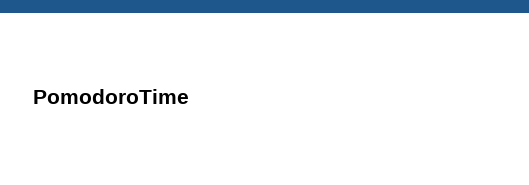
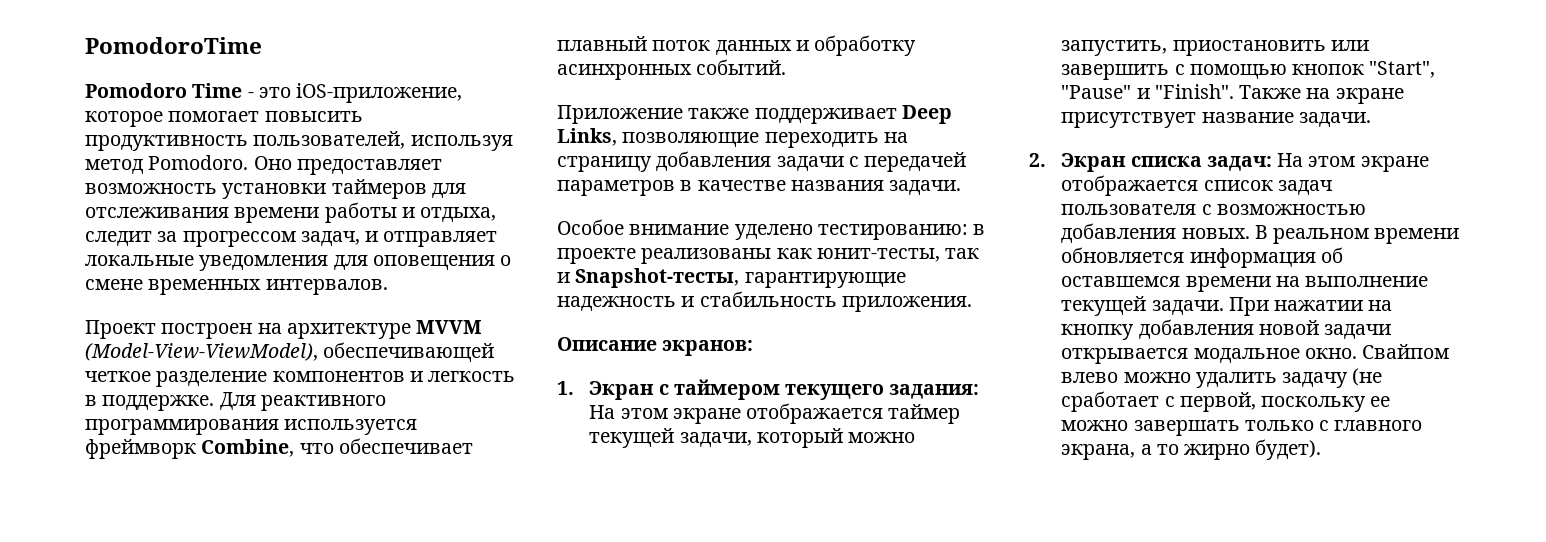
+ Pomodoro Time - это iOS-приложение, которое помогает повысить продуктивность пользователей, используя метод Pomodoro. Оно предоставляет возможность установки таймеров для отслеживания времени работы и отдыха, следит за прогрессом задач, и отправляет локальные уведомления для оповещения о смене временных интервалов.
+ Проект построен на архитектуре MVVM (Model-View-ViewModel), обеспечивающей четкое разделение компонентов и легкость в поддержке. Для реактивного программирования используется фреймворк Combine, что обеспечивает плавный поток данных и обработку асинхронных событий.
+ Приложение также поддерживает Deep Links, позволяющие переходить на страницу добавления задачи с передачей параметров в качестве названия задачи.
+ Особое внимание уделено тестированию: в проекте реализованы как юнит-тесты, так и Snapshot-тесты, гарантирующие надежность и стабильность приложения.
+ Описание экранов:
+ 1. Экран с таймером текущего задания: На этом экране отображается таймер текущей задачи, который можно запустить, приостановить или завершить с помощью кнопок "Start", "Pause" и "Finish". Также на экране присутствует название задачи.
+ 2. Экран списка задач: На этом экране отображается список задач пользователя с возможностью добавления новых. В реальном времени обновляется информация об оставшемся времени на выполнение текущей задачи. При нажатии на кнопку добавления новой задачи открывается модальное окно. Свайпом влево можно удалить задачу (не сработает с первой, поскольку ее можно завершать только с главного экрана, а то жирно будет).

